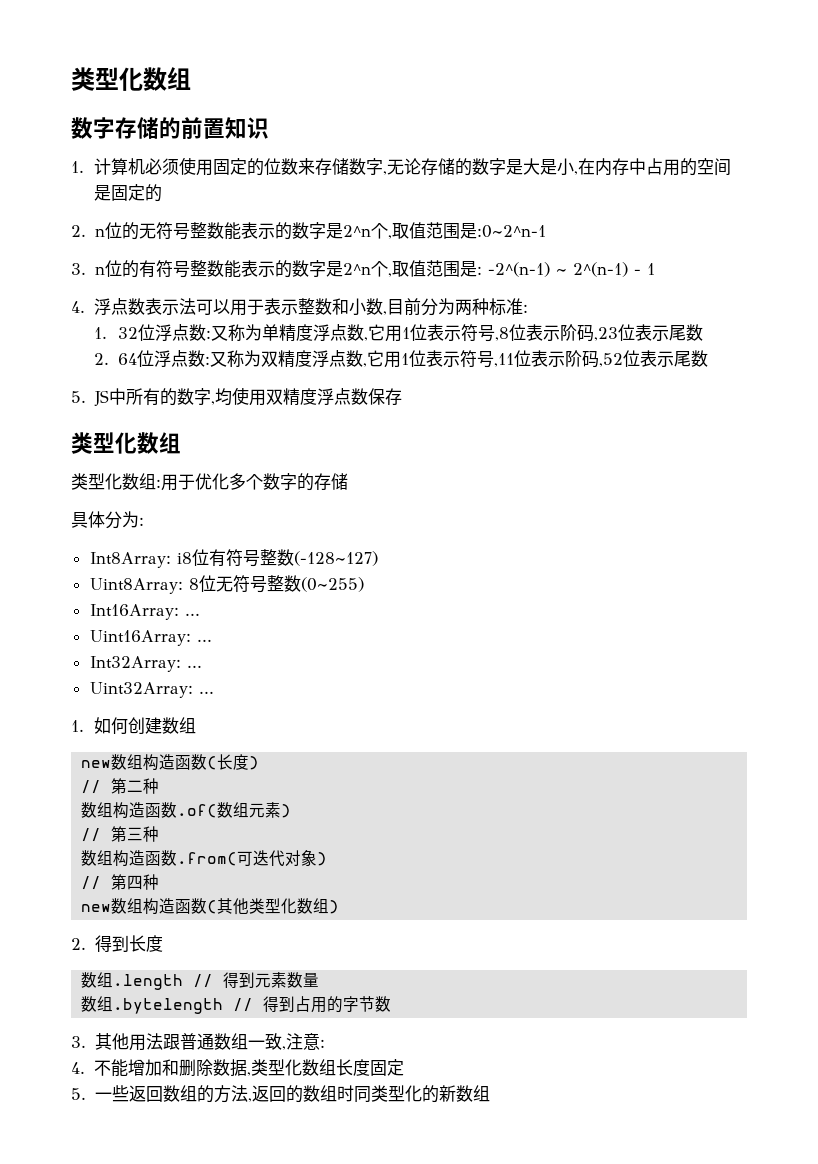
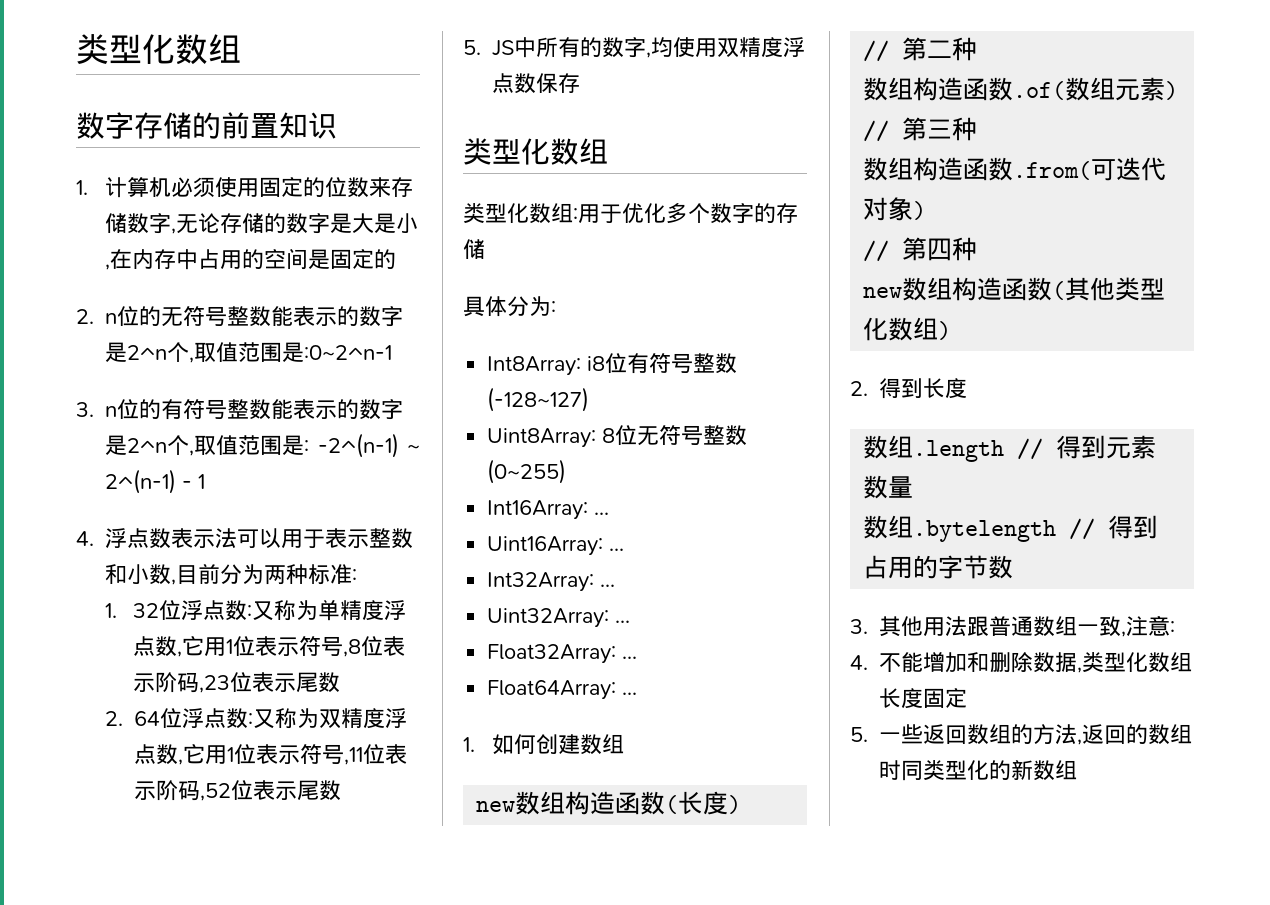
+ Float32Array: ...
+ Float64Array: ...

